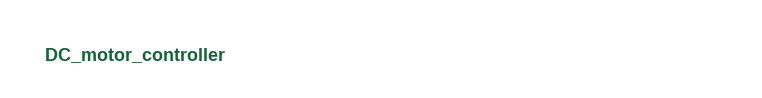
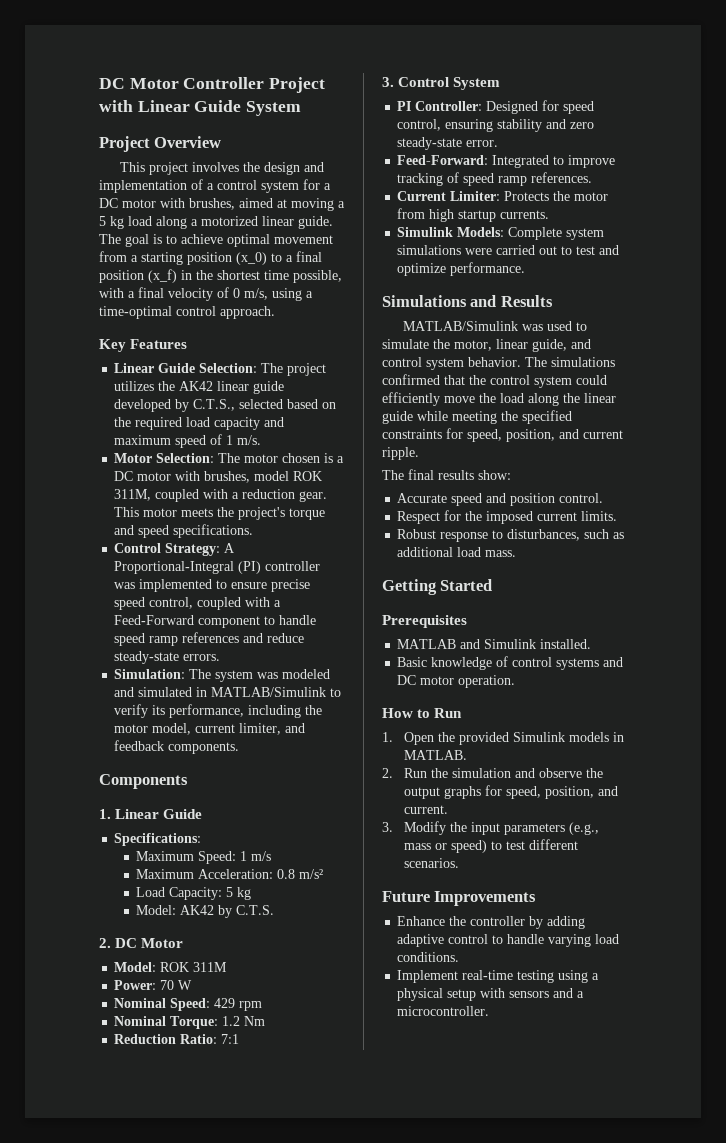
- DC_motor_controller
+ DC Motor Controller Project with Linear Guide System
+ Project Overview
+ This project involves the design and implementation of a control system for a DC motor with brushes, aimed at moving a 5 kg load along a motorized linear guide. The goal is to achieve optimal movement from a starting position (x_0) to a final position (x_f) in the shortest time possible, with a final velocity of 0 m/s, using a time-optimal control approach.
+ Key Features
+ Linear Guide Selection: The project utilizes the AK42 linear guide developed by C.T.S., selected based on the required load capacity and maximum speed of 1 m/s.
+ Motor Selection: The motor chosen is a DC motor with brushes, model ROK 311M, coupled with a reduction gear. This motor meets the project's torque and speed specifications.
+ Control Strategy: A Proportional-Integral (PI) controller was implemented to ensure precise speed control, coupled with a Feed-Forward component to handle speed ramp references and reduce steady-state errors.
+ Simulation: The system was modeled and simulated in MATLAB/Simulink to verify its performance, including the motor model, current limiter, and feedback components.
+ Components
+ 1. Linear Guide
+ Specifications:
+ Maximum Speed: 1 m/s
+ Maximum Acceleration: 0.8 m/s²
+ Load Capacity: 5 kg
+ Model: AK42 by C.T.S.
+ 2. DC Motor
+ Model: ROK 311M
+ Power: 70 W
+ Nominal Speed: 429 rpm
+ Nominal Torque: 1.2 Nm
+ Reduction Ratio: 7:1
+ 3. Control System
+ PI Controller: Designed for speed control, ensuring stability and zero steady-state error.
+ Feed-Forward: Integrated to improve tracking of speed ramp references.
+ Current Limiter: Protects the motor from high startup currents.
+ Simulink Models: Complete system simulations were carried out to test and optimize performance.
+ Simulations and Results
+ MATLAB/Simulink was used to simulate the motor, linear guide, and control system behavior. The simulations confirmed that the control system could efficiently move the load along the linear guide while meeting the specified constraints for speed, position, and current ripple.
+ The final results show:
+ Accurate speed and position control.
+ Respect for the imposed current limits.
+ Robust response to disturbances, such as additional load mass.
+ Getting Started
+ Prerequisites
+ MATLAB and Simulink installed.
+ Basic knowledge of control systems and DC motor operation.
+ How to Run
+ 1. Open the provided Simulink models in MATLAB.
+ 2. Run the simulation and observe the output graphs for speed, position, and current.
+ 3. Modify the input parameters (e.g., mass or speed) to test different scenarios.
+ Future Improvements
+ Enhance the controller by adding adaptive control to handle varying load conditions.
+ Implement real-time testing using a physical setup with sensors and a microcontroller.

